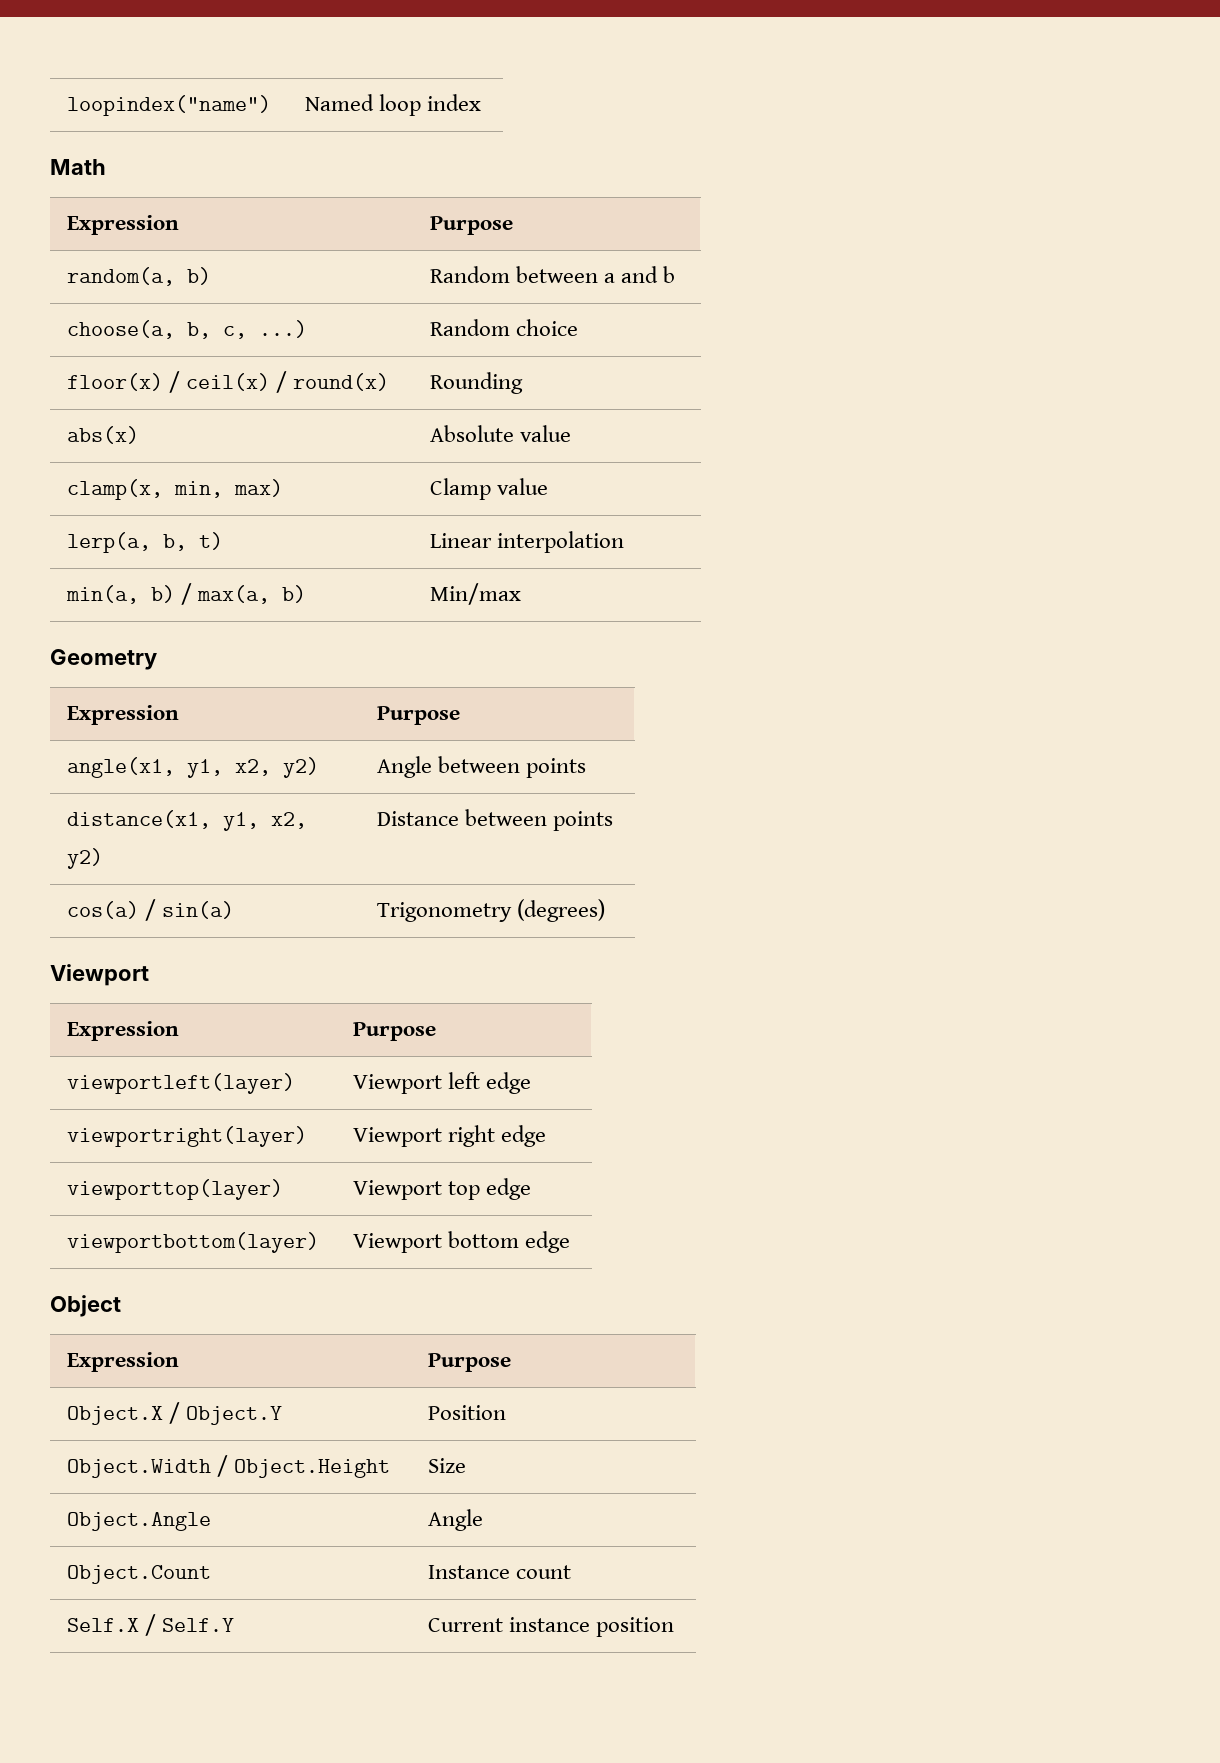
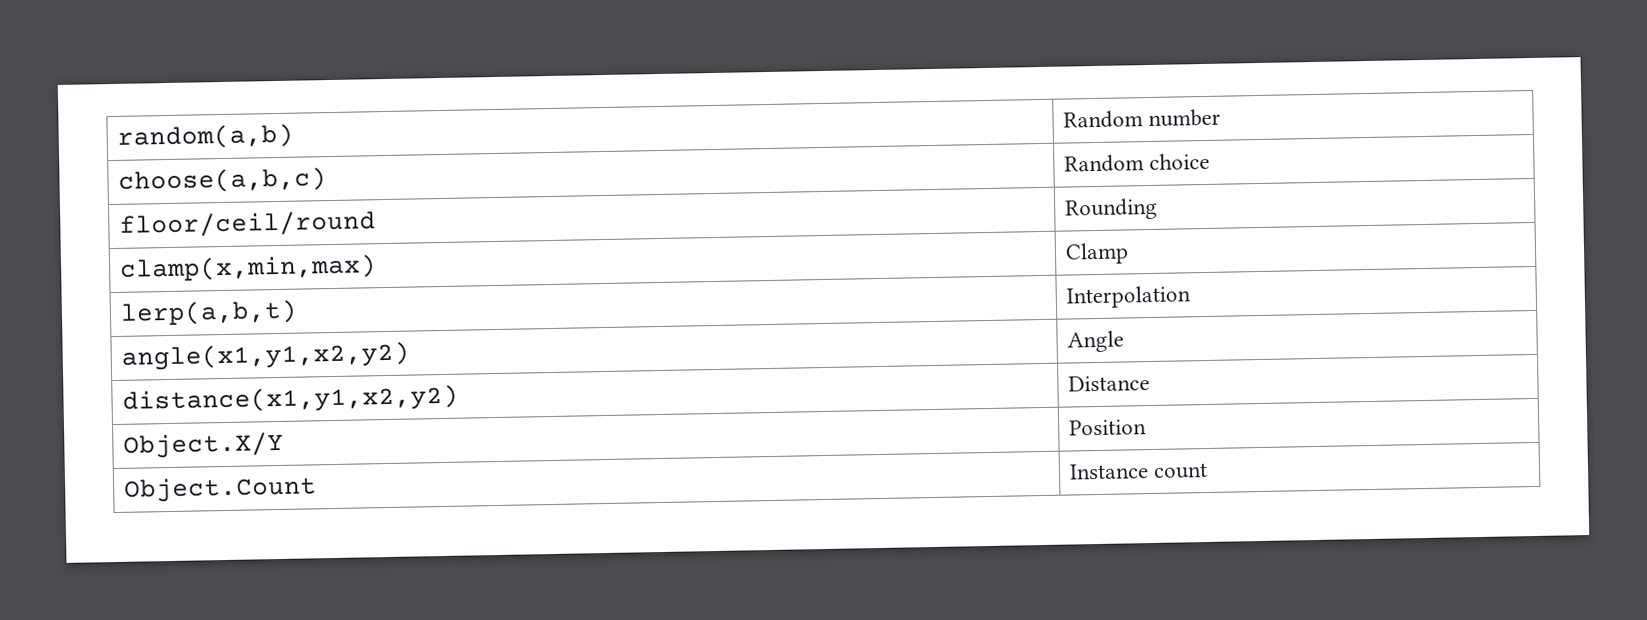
- loopindex("name") | Named loop index
- Math
- Expression | Purpose
- random(a, b) | Random between a and b
- choose(a, b, c, ...) | Random choice
- floor(x) / ceil(x) / round(x) | Rounding
- abs(x) | Absolute value
- clamp(x, min, max) | Clamp value
- lerp(a, b, t) | Linear interpolation
- min(a, b) / max(a, b) | Min/max
- Geometry
- Expression | Purpose
- angle(x1, y1, x2, y2) | Angle between points
- distance(x1, y1, x2, y2) | Distance between points
- cos(a) / sin(a) | Trigonometry (degrees)
- Viewport
- Expression | Purpose
- viewportleft(layer) | Viewport left edge
- viewportright(layer) | Viewport right edge
- viewporttop(layer) | Viewport top edge
- viewportbottom(layer) | Viewport bottom edge
- Object
- Expression | Purpose
- Object.X / Object.Y | Position
- Object.Width / Object.Height | Size
- Object.Angle | Angle
+ random(a,b) | Random number
+ choose(a,b,c) | Random choice
+ floor/ceil/round | Rounding
+ clamp(x,min,max) | Clamp
+ lerp(a,b,t) | Interpolation
+ angle(x1,y1,x2,y2) | Angle
+ distance(x1,y1,x2,y2) | Distance
+ Object.X/Y | Position
  Object.Count | Instance count
- Self.X / Self.Y | Current instance position

